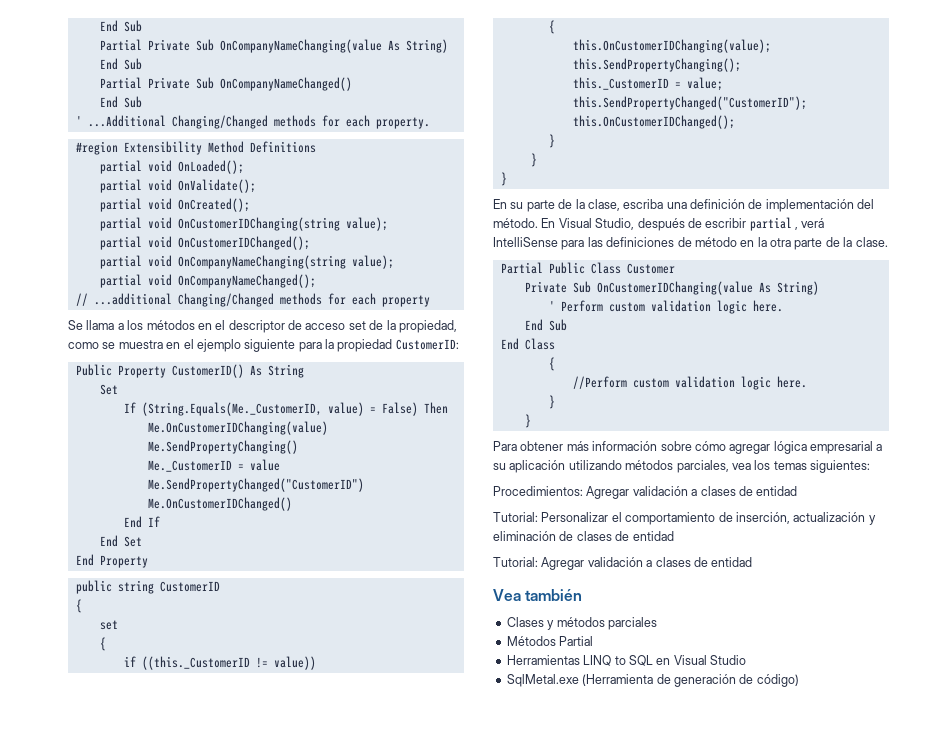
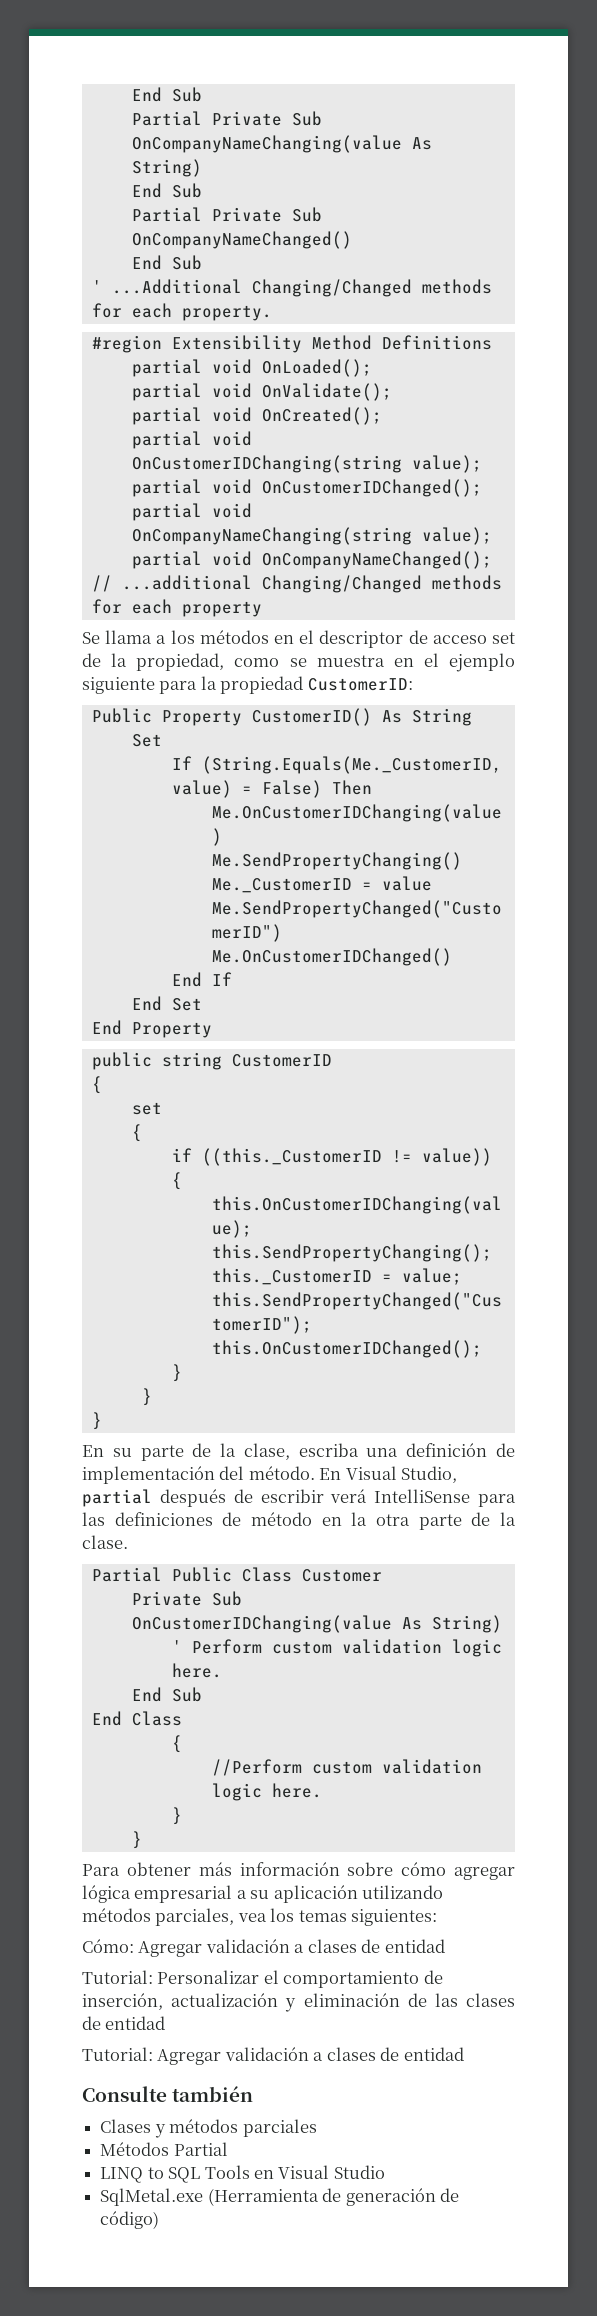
- En Visual Studio, después de escribir partial , verá IntelliSense para las definiciones de método en la otra parte de la clase.
+ En Visual Studio, partial después de escribir verá IntelliSense para las definiciones de método en la otra parte de la clase.
- Procedimientos: Agregar validación a clases de entidad
+ Cómo: Agregar validación a clases de entidad
- Tutorial: Personalizar el comportamiento de inserción, actualización y eliminación de clases de entidad
+ Tutorial: Personalizar el comportamiento de inserción, actualización y eliminación de las clases de entidad
- Vea también
+ Consulte también
- Herramientas LINQ to SQL en Visual Studio
+ LINQ to SQL Tools en Visual Studio

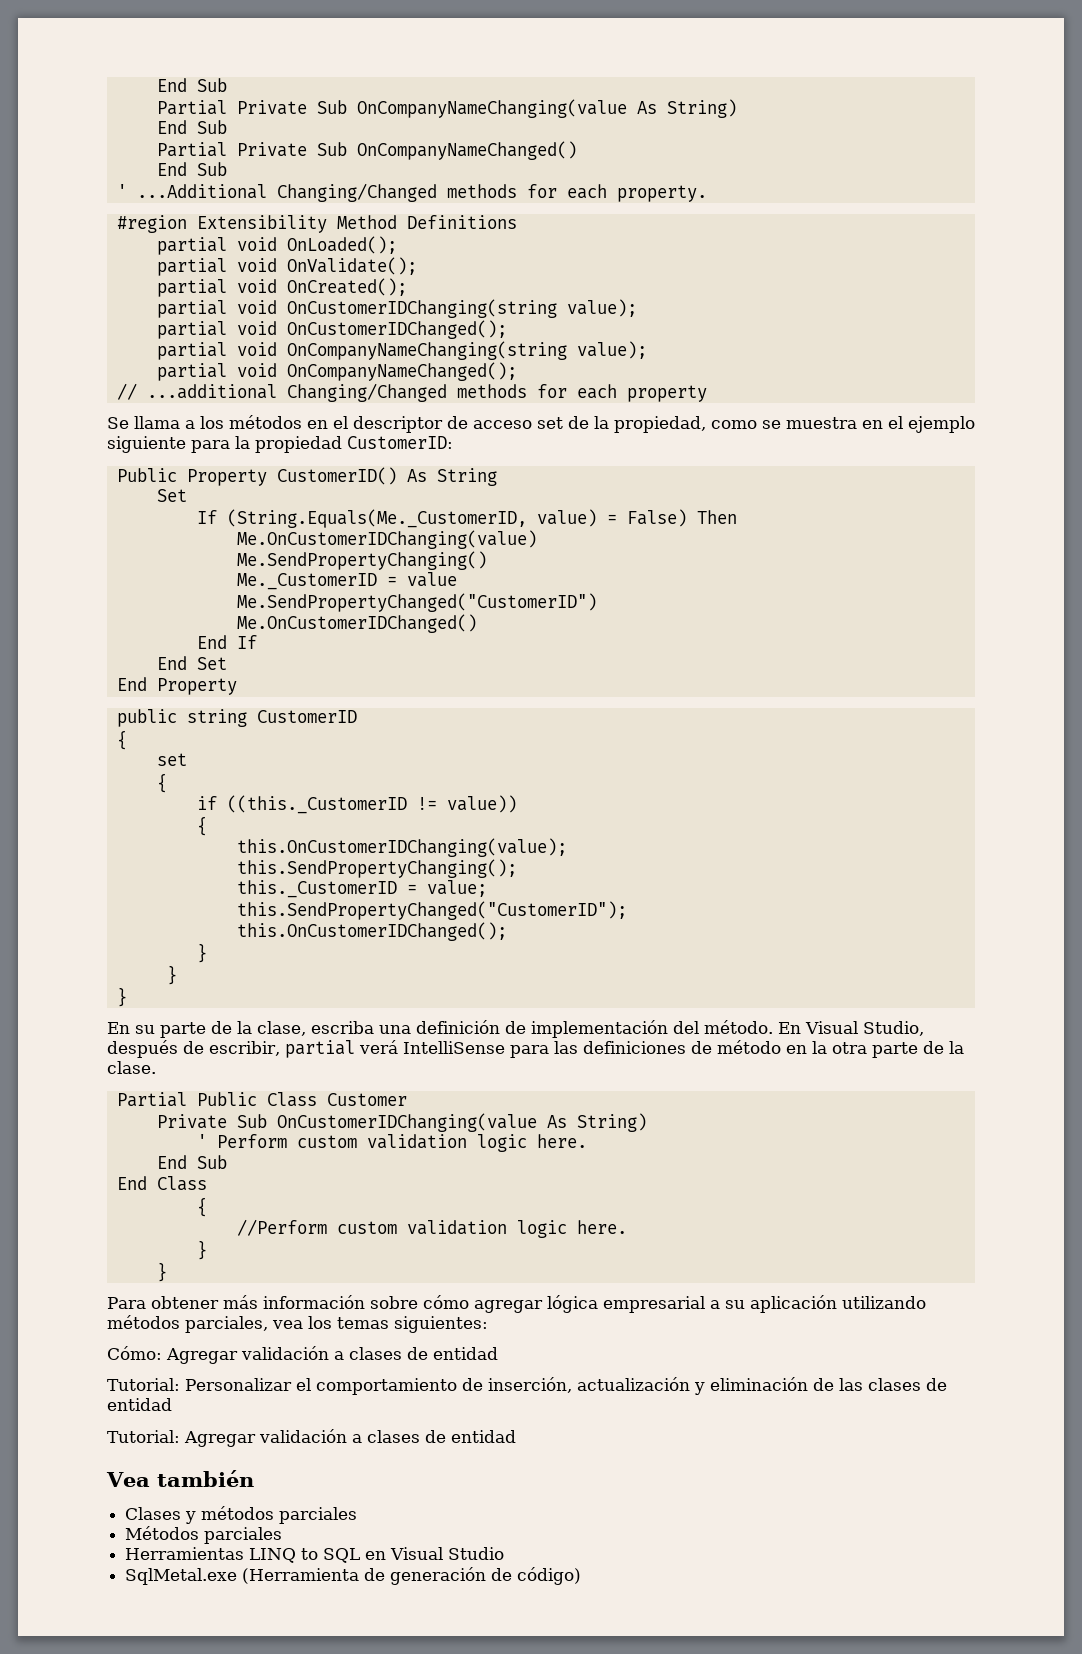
- En Visual Studio, partial después de escribir verá IntelliSense para las definiciones de método en la otra parte de la clase.
+ En Visual Studio, después de escribir, partial verá IntelliSense para las definiciones de método en la otra parte de la clase.
- Consulte también
+ Vea también
- Métodos Partial
- LINQ to SQL Tools en Visual Studio
+ Métodos parciales
+ Herramientas LINQ to SQL en Visual Studio

